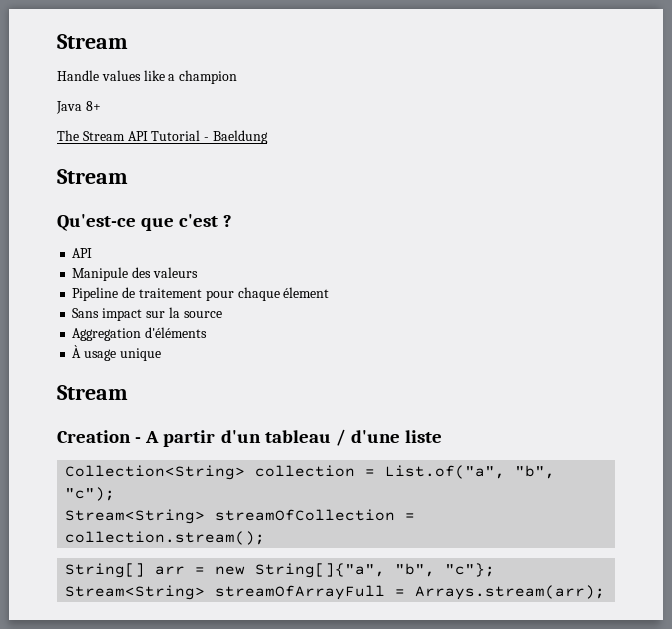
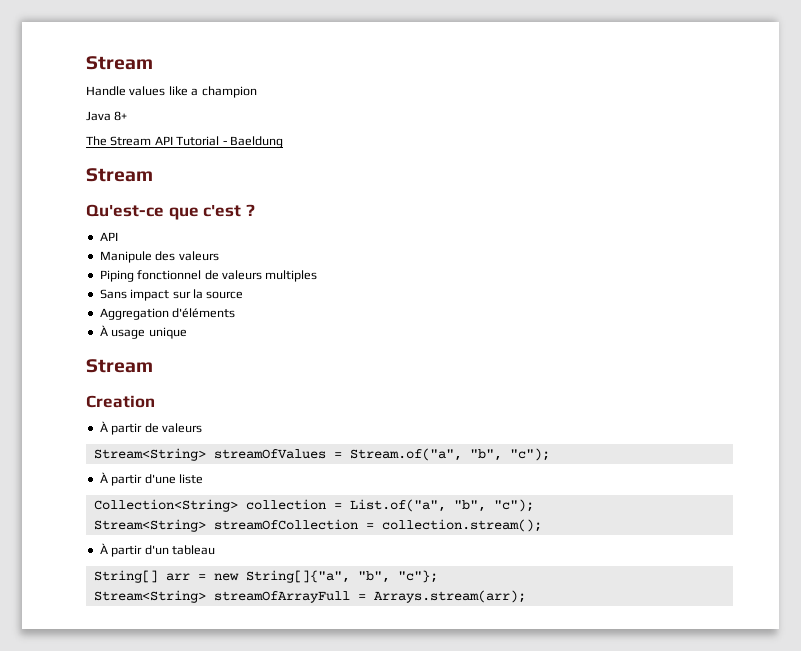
- Pipeline de traitement pour chaque élement
+ Piping fonctionnel de valeurs multiples
- Creation - A partir d'un tableau / d'une liste
+ Creation
+ À partir de valeurs
+ Stream<String> streamOfValues = Stream.of("a", "b", "c");
+ À partir d'une liste
+ À partir d'un tableau

